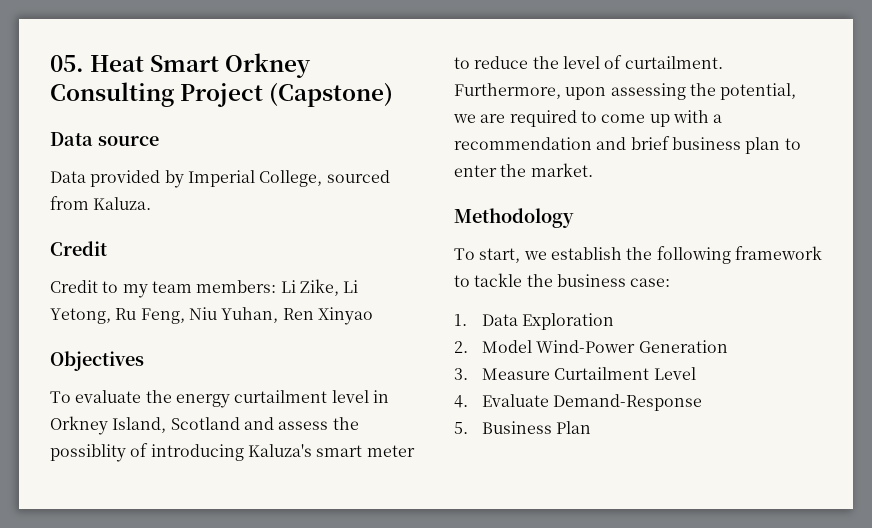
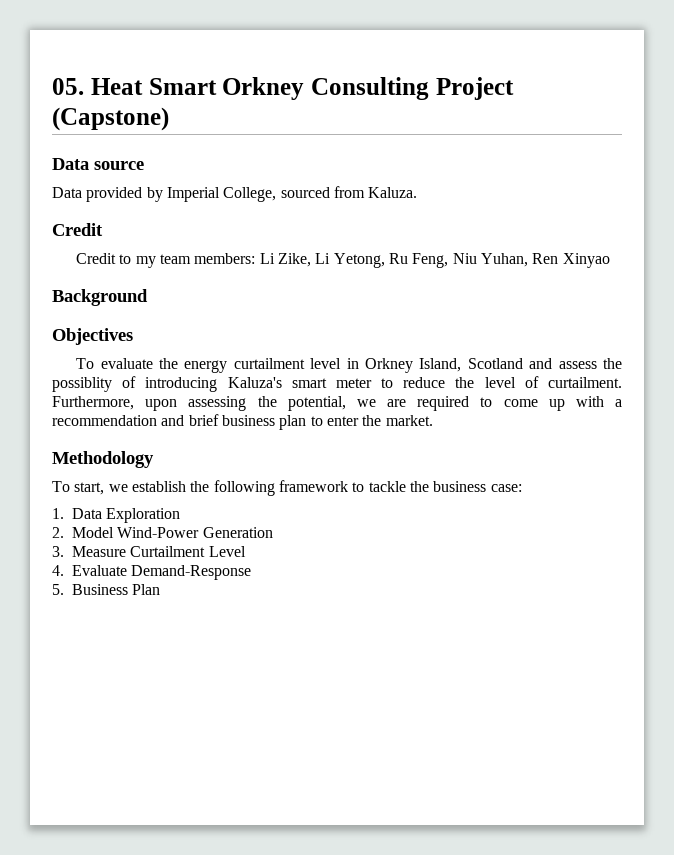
+ Background

